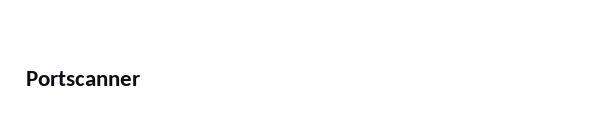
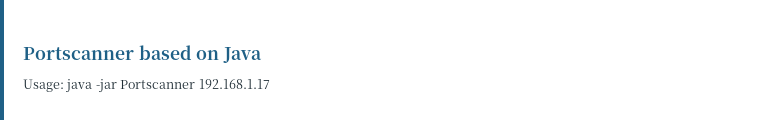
- Portscanner
+ Portscanner based on Java
+ Usage: java -jar Portscanner 192.168.1.17

